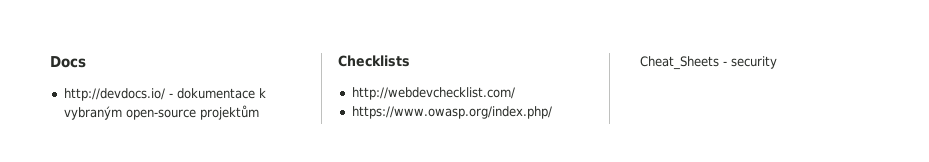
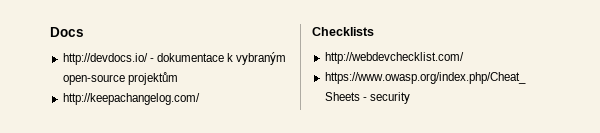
+ http://keepachangelog.com/

